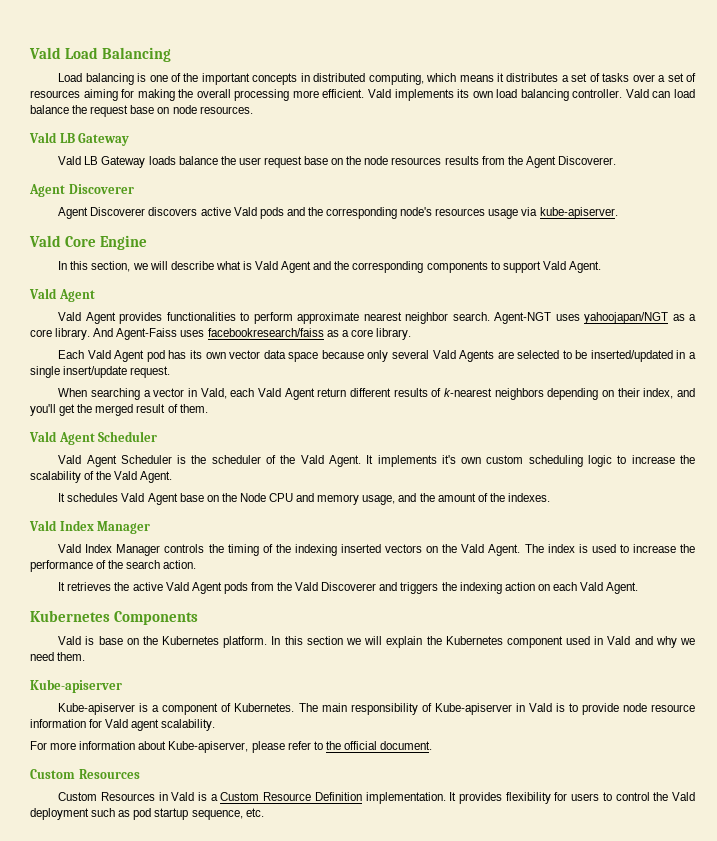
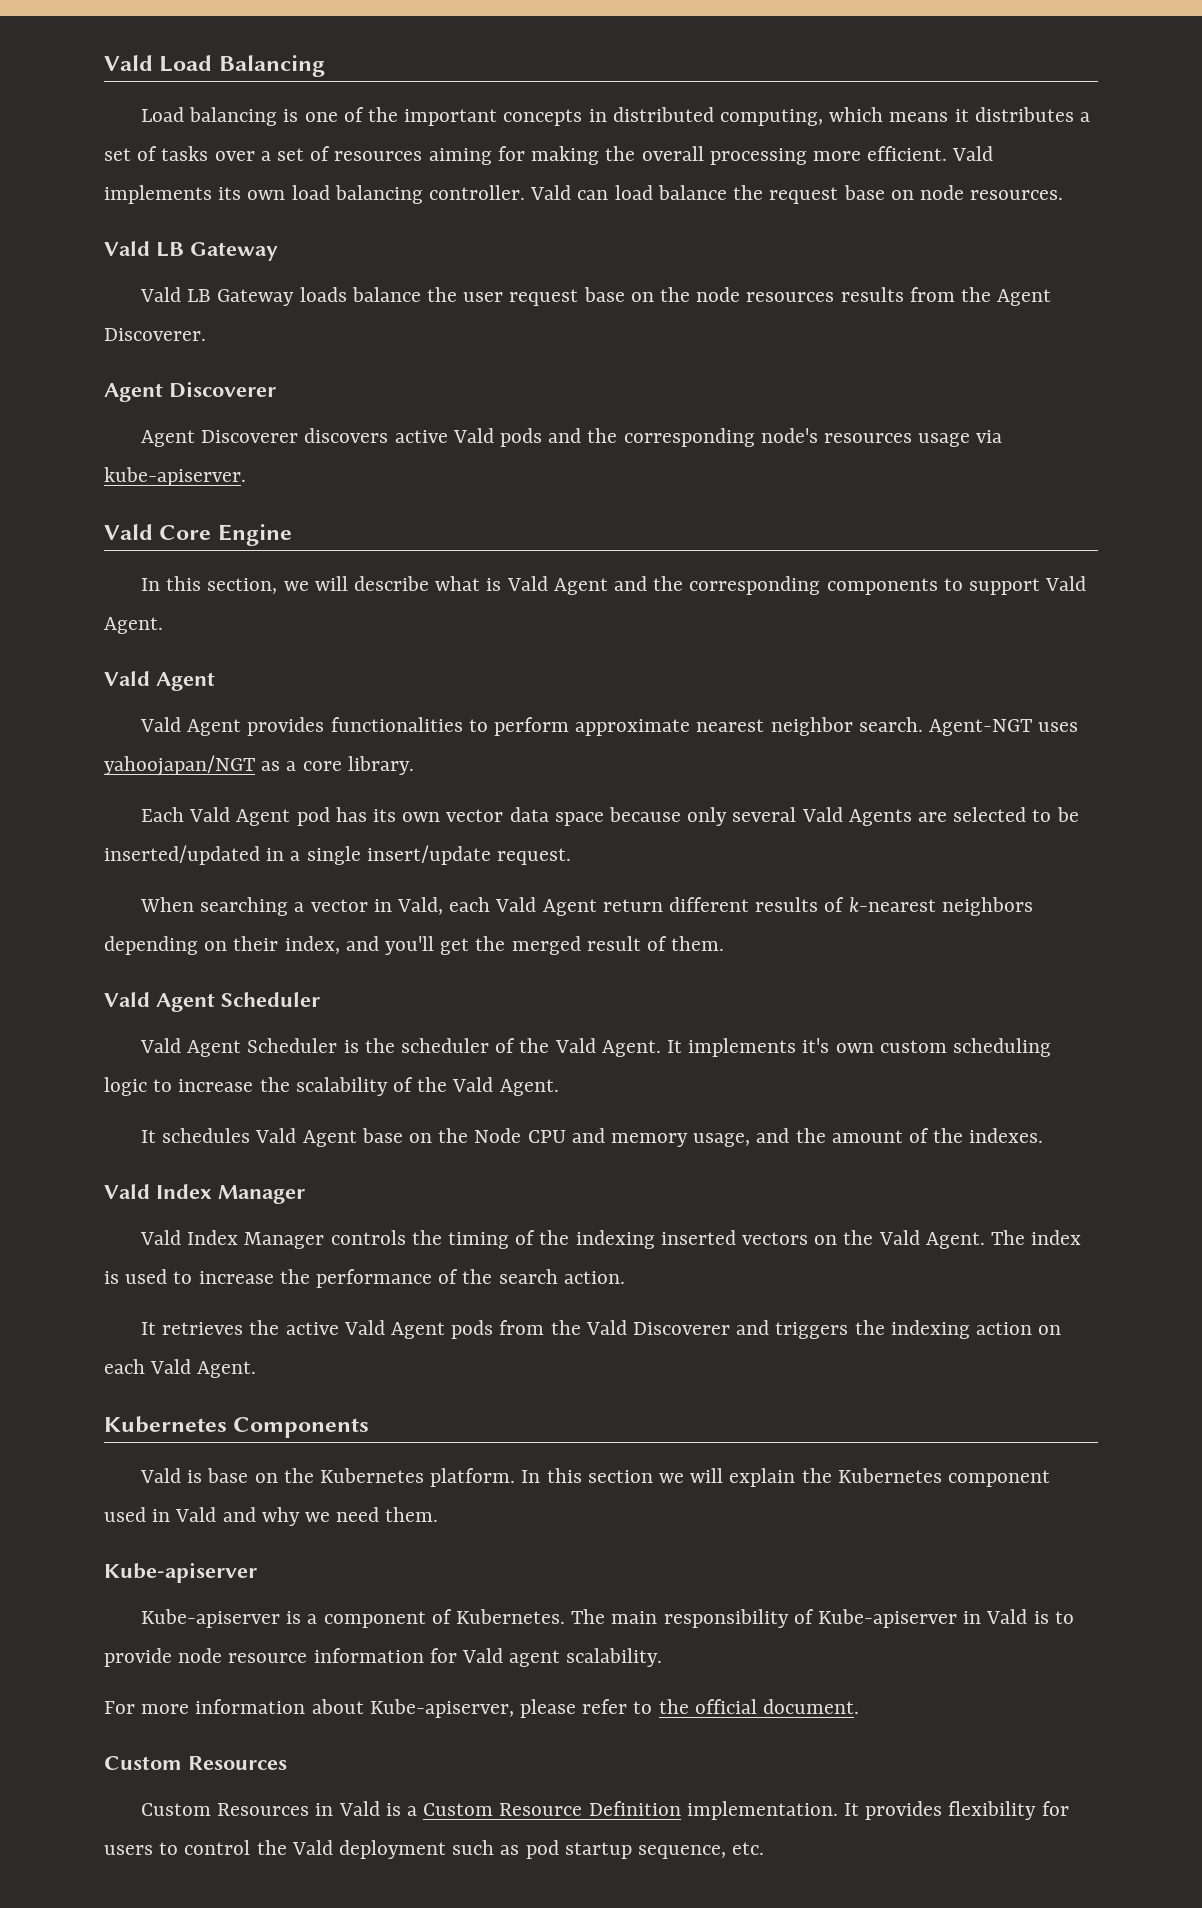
- And Agent-Faiss uses facebookresearch/faiss as a core library.

